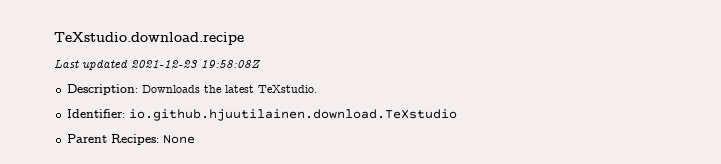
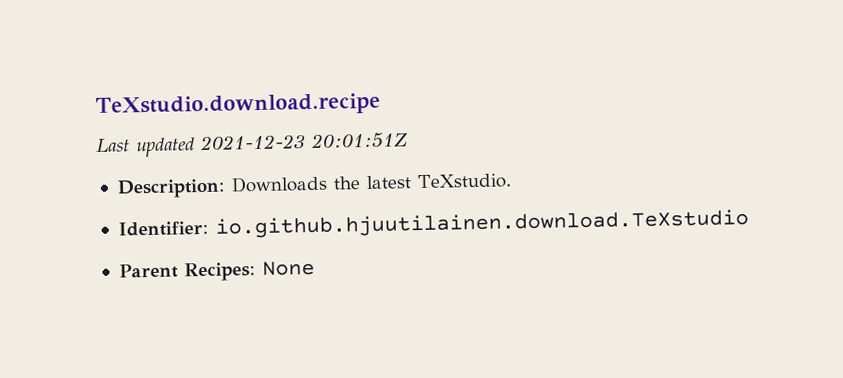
- Last updated 2021-12-23 19:58:08Z
+ Last updated 2021-12-23 20:01:51Z

